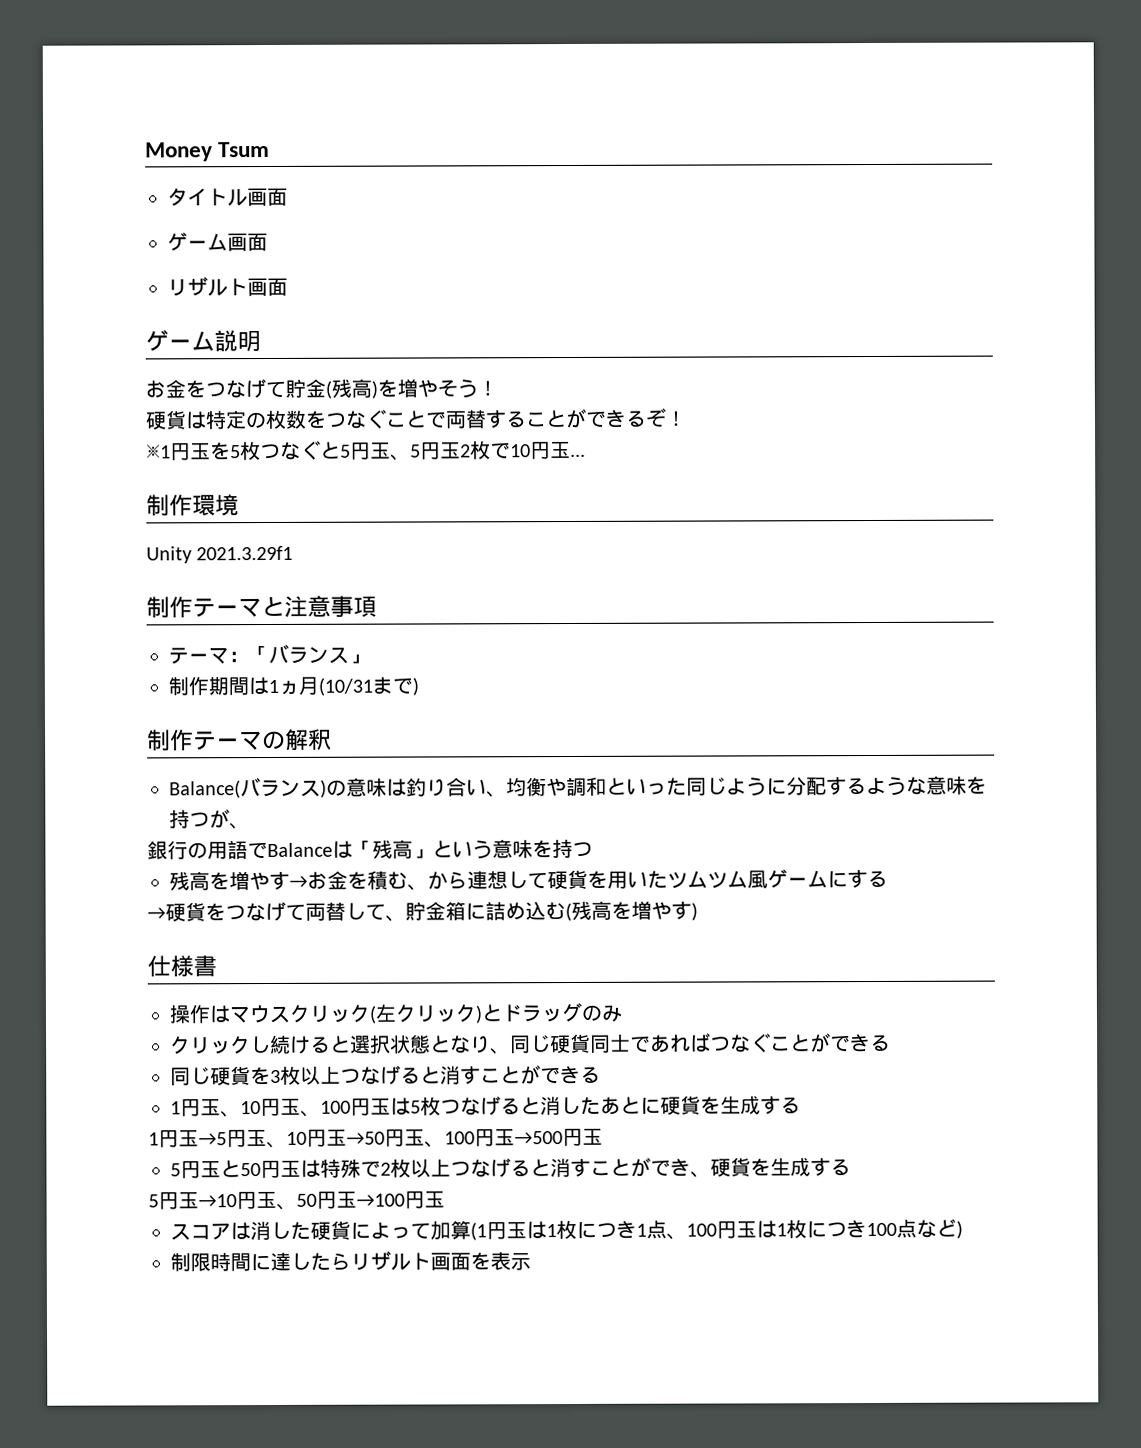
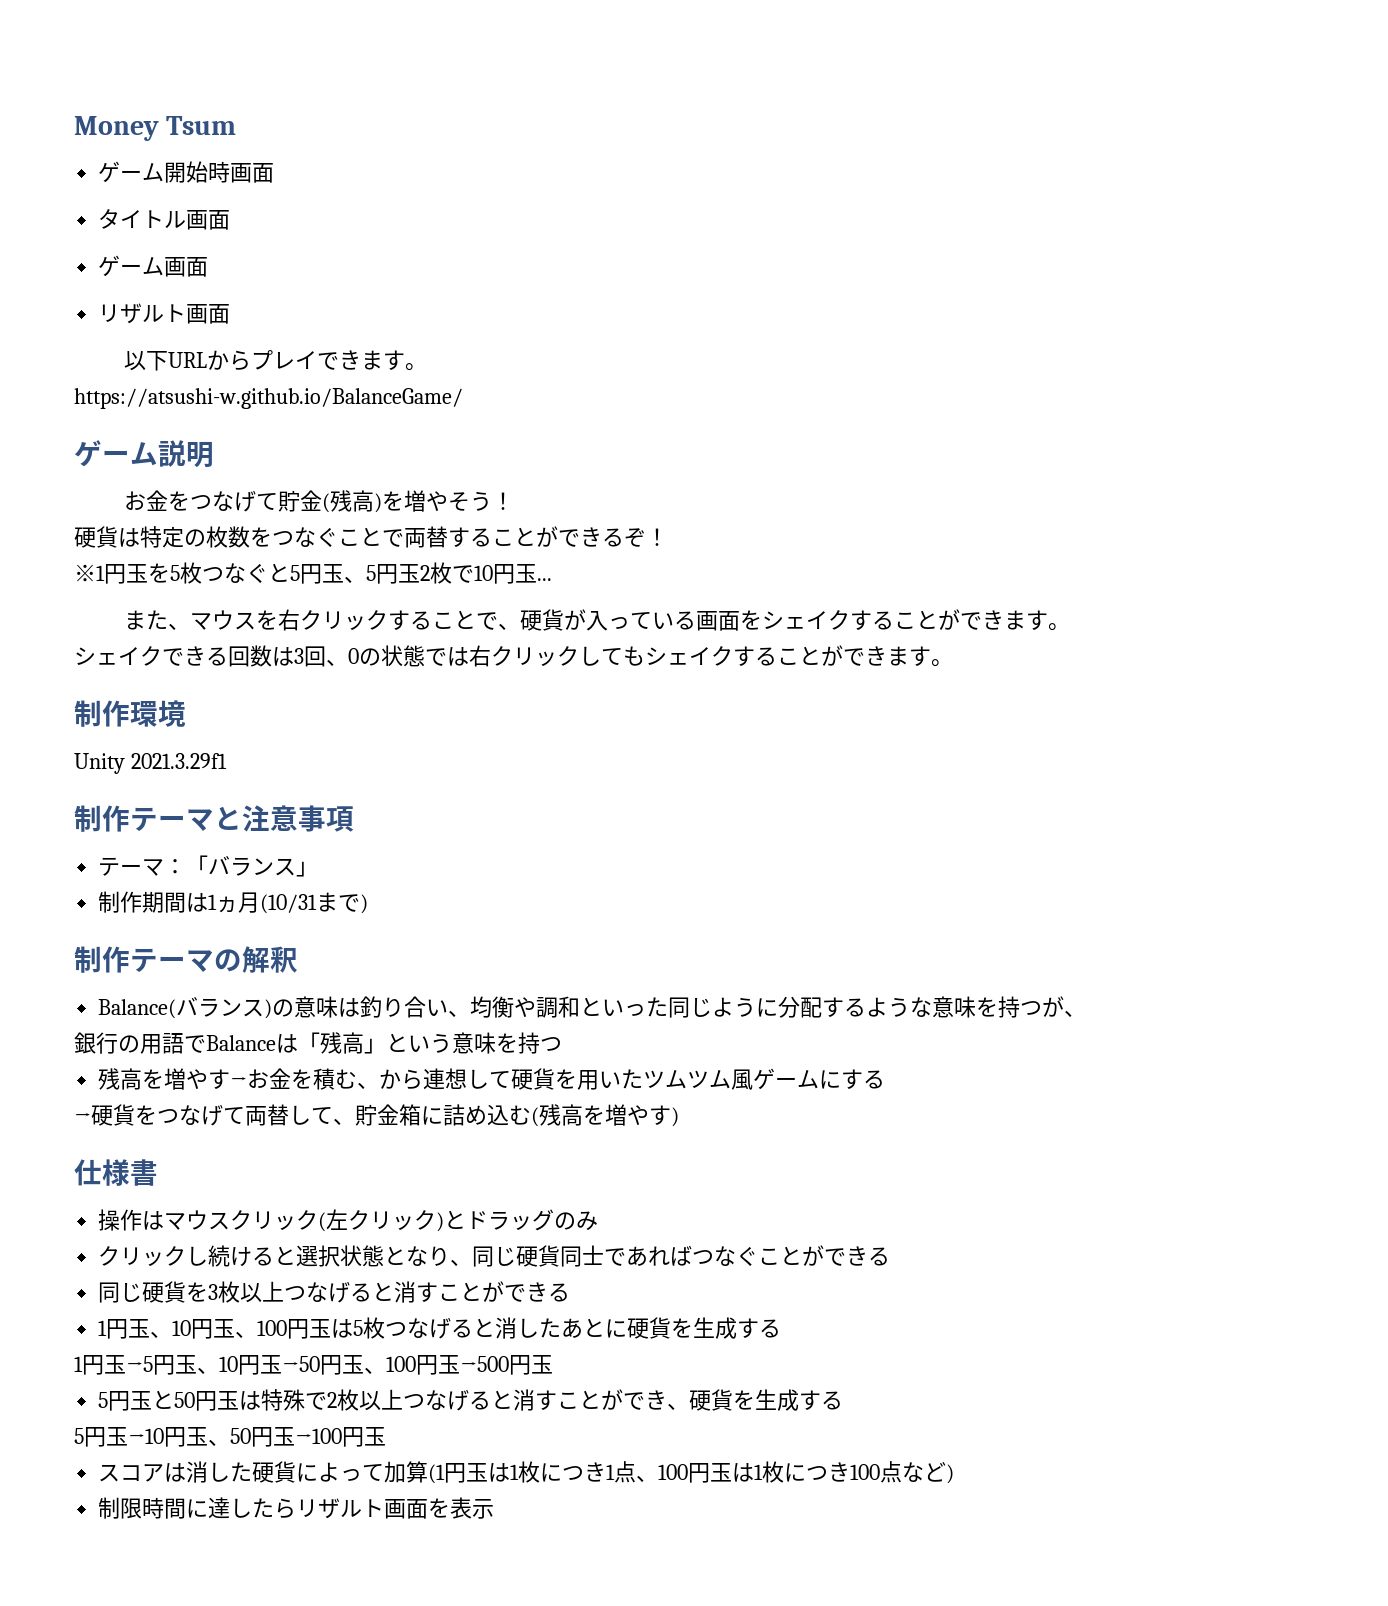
+ ゲーム開始時画面
+ 以下URLからプレイできます。
+ https://atsushi-w.github.io/BalanceGame/
+ また、マウスを右クリックすることで、硬貨が入っている画面をシェイクすることができます。
+ シェイクできる回数は3回、0の状態では右クリックしてもシェイクすることができます。

